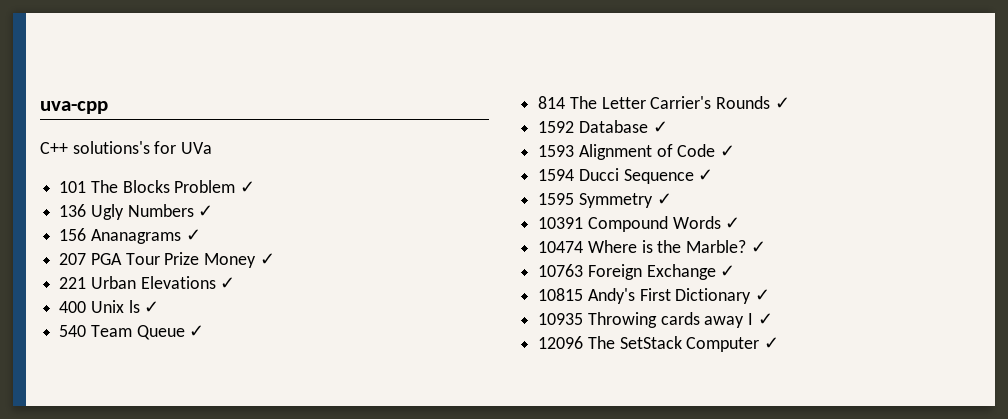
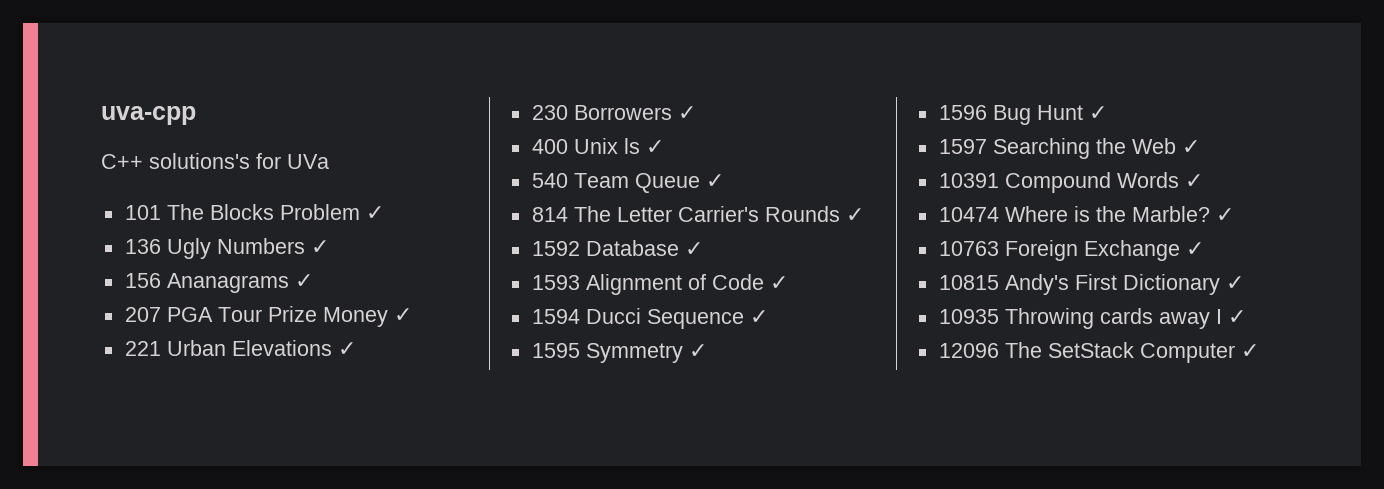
+ 230 Borrowers ✓
+ 1596 Bug Hunt ✓
+ 1597 Searching the Web ✓

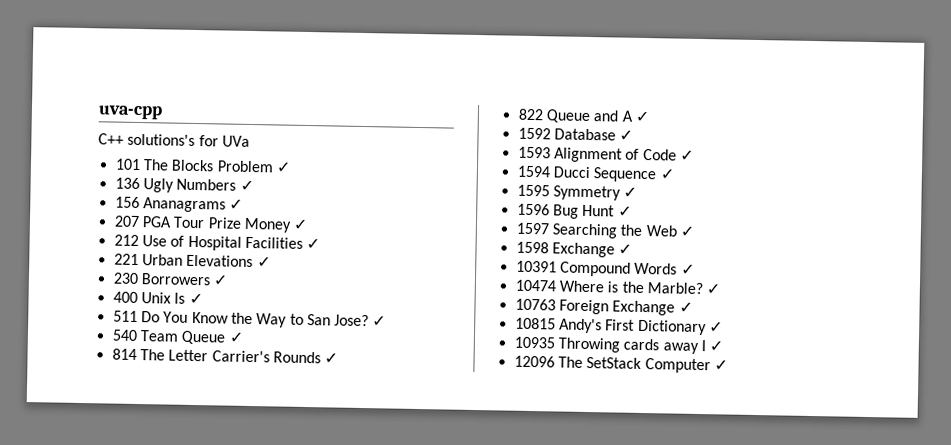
+ 212 Use of Hospital Facilities ✓
+ 511 Do You Know the Way to San Jose? ✓
+ 822 Queue and A ✓
+ 1598 Exchange ✓

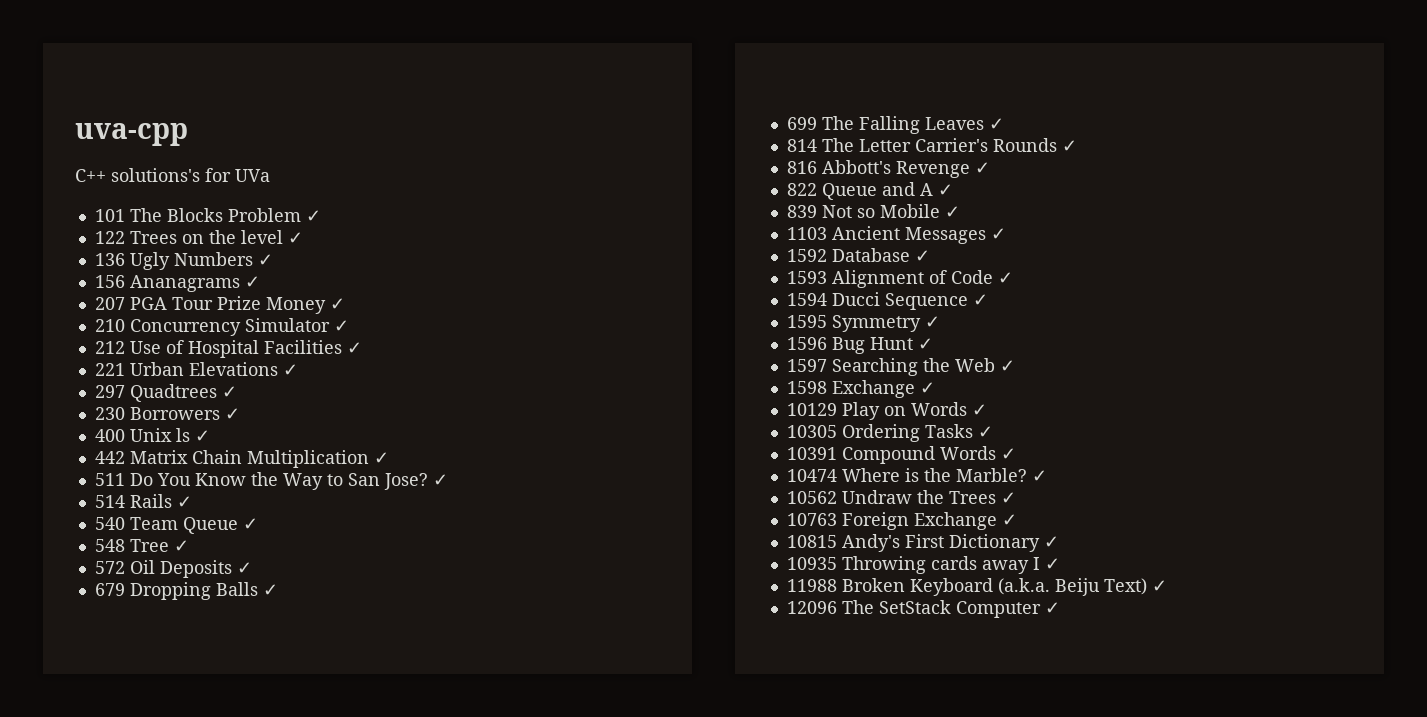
+ 122 Trees on the level ✓
+ 210 Concurrency Simulator ✓
+ 297 Quadtrees ✓
+ 442 Matrix Chain Multiplication ✓
+ 514 Rails ✓
+ 548 Tree ✓
+ 572 Oil Deposits ✓
+ 679 Dropping Balls ✓
+ 699 The Falling Leaves ✓
+ 816 Abbott's Revenge ✓
+ 839 Not so Mobile ✓
+ 1103 Ancient Messages ✓
+ 10129 Play on Words ✓
+ 10305 Ordering Tasks ✓
+ 10562 Undraw the Trees ✓
+ 11988 Broken Keyboard (a.k.a. Beiju Text) ✓

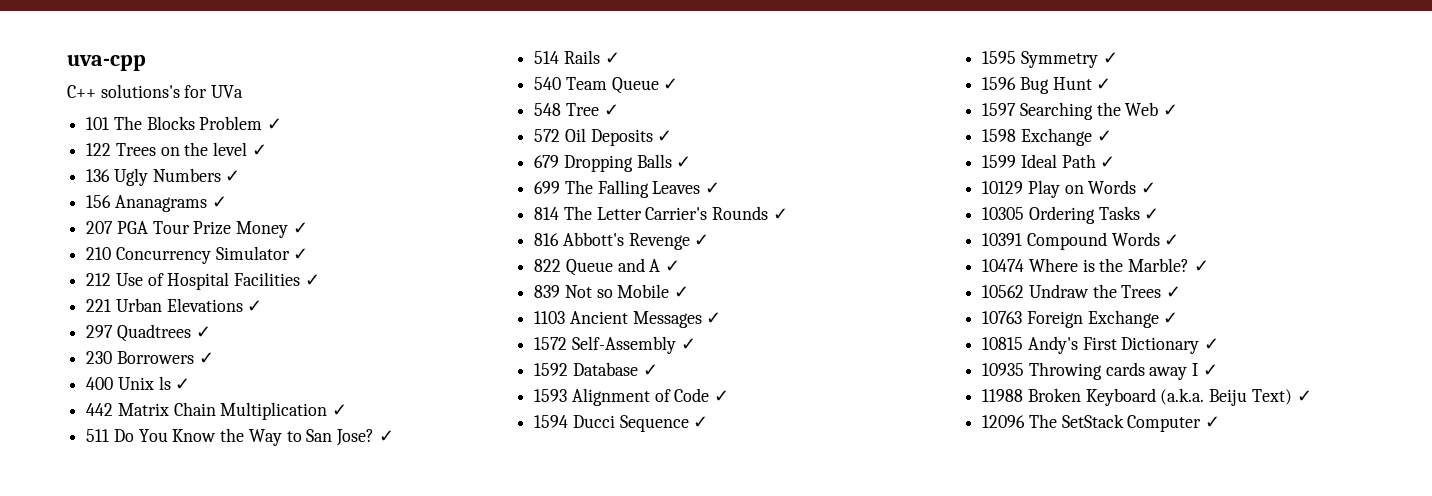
+ 1572 Self-Assembly ✓
+ 1599 Ideal Path ✓

